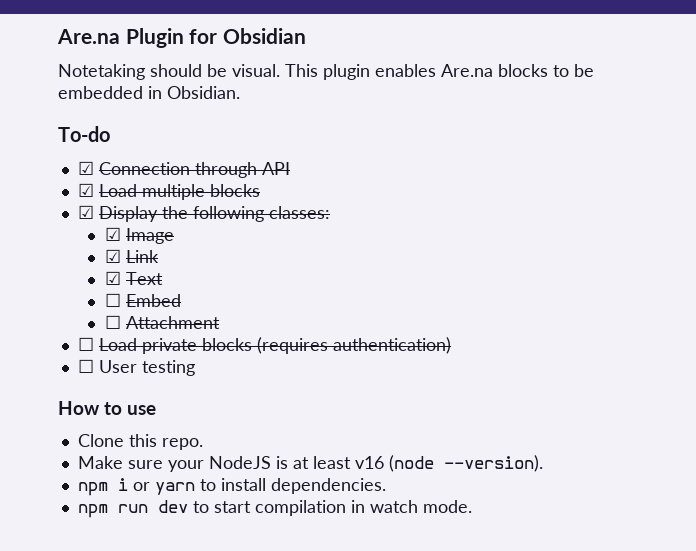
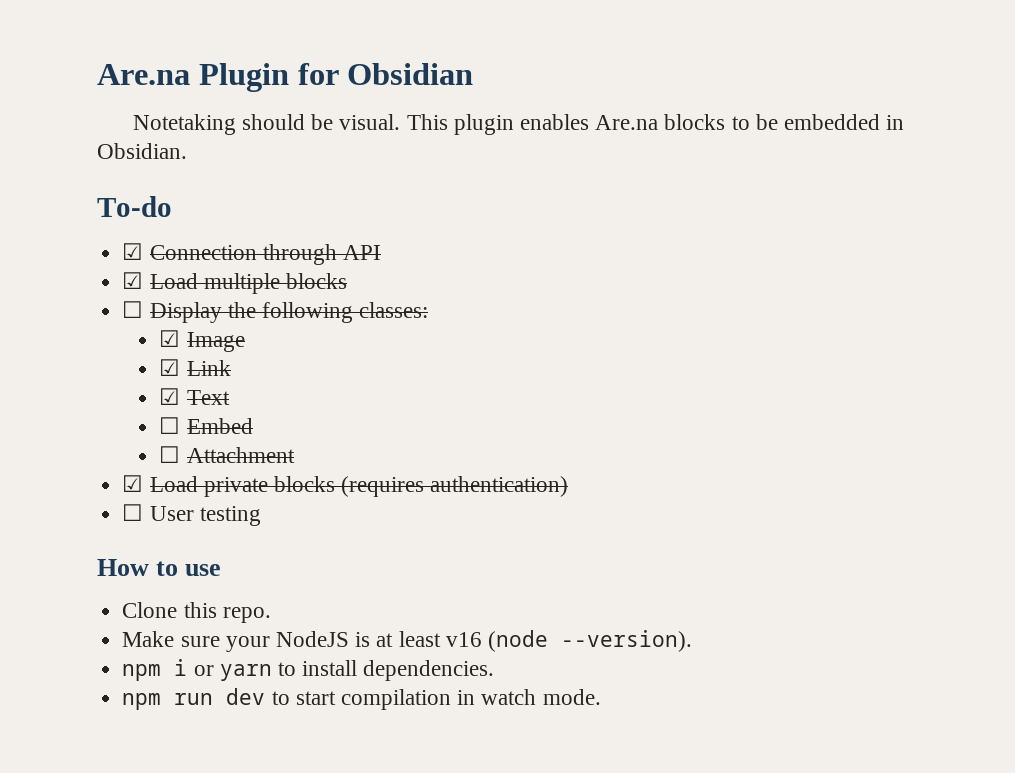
- ☑ Display the following classes:
+ ☐ Display the following classes:
- ☐ Load private blocks (requires authentication)
+ ☑ Load private blocks (requires authentication)

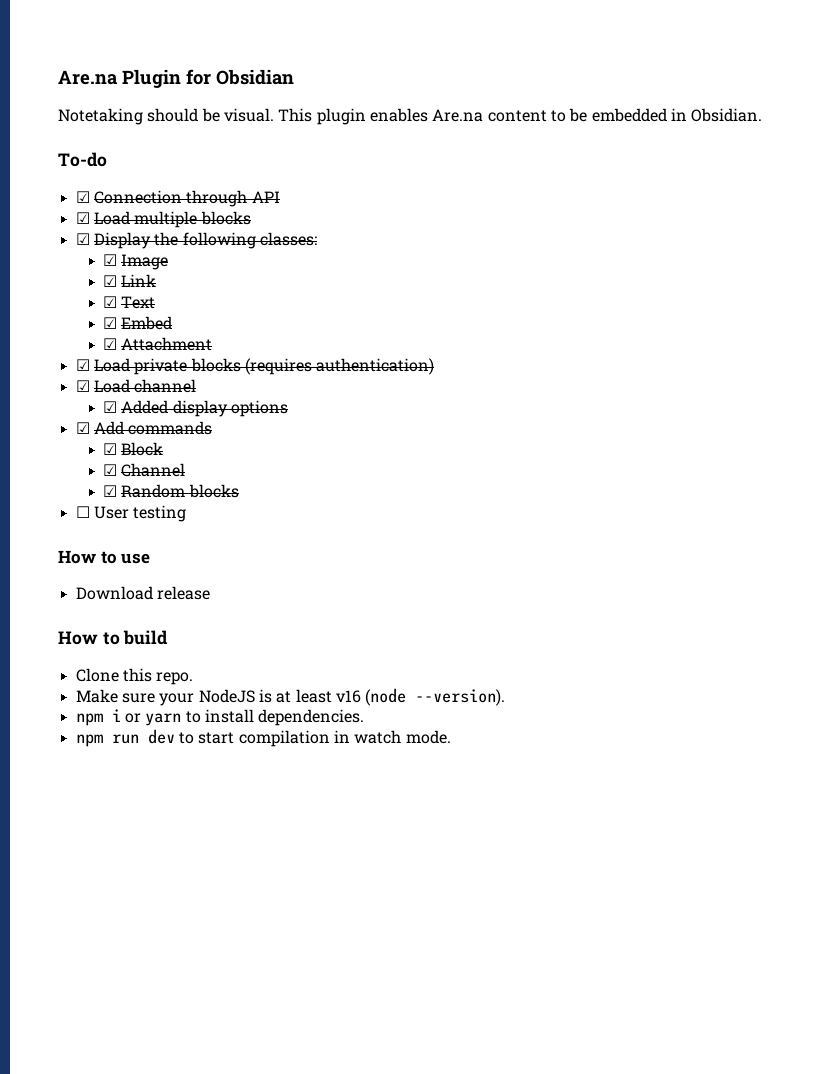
- This plugin enables Are.na blocks to be embedded in Obsidian.
+ This plugin enables Are.na content to be embedded in Obsidian.
- ☐ Display the following classes:
+ ☑ Display the following classes:
- ☐ Embed
+ ☑ Embed
- ☐ Attachment
+ ☑ Attachment
+ ☑ Load channel
+ ☑ Added display options
+ ☑ Add commands
+ ☑ Block
+ ☑ Channel
+ ☑ Random blocks
+ Download release
+ How to build

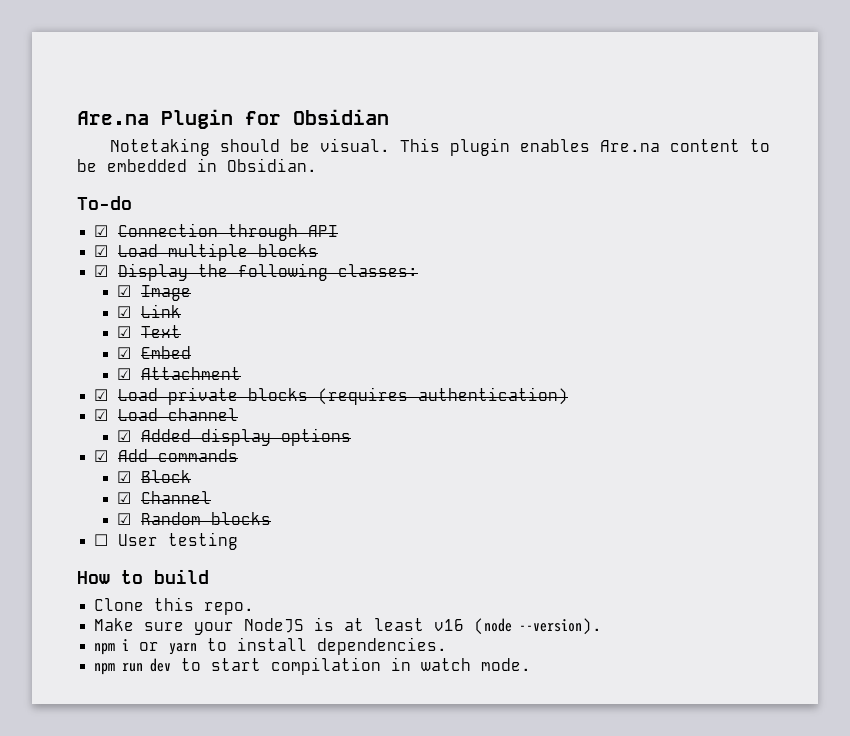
- How to use
- Download release

